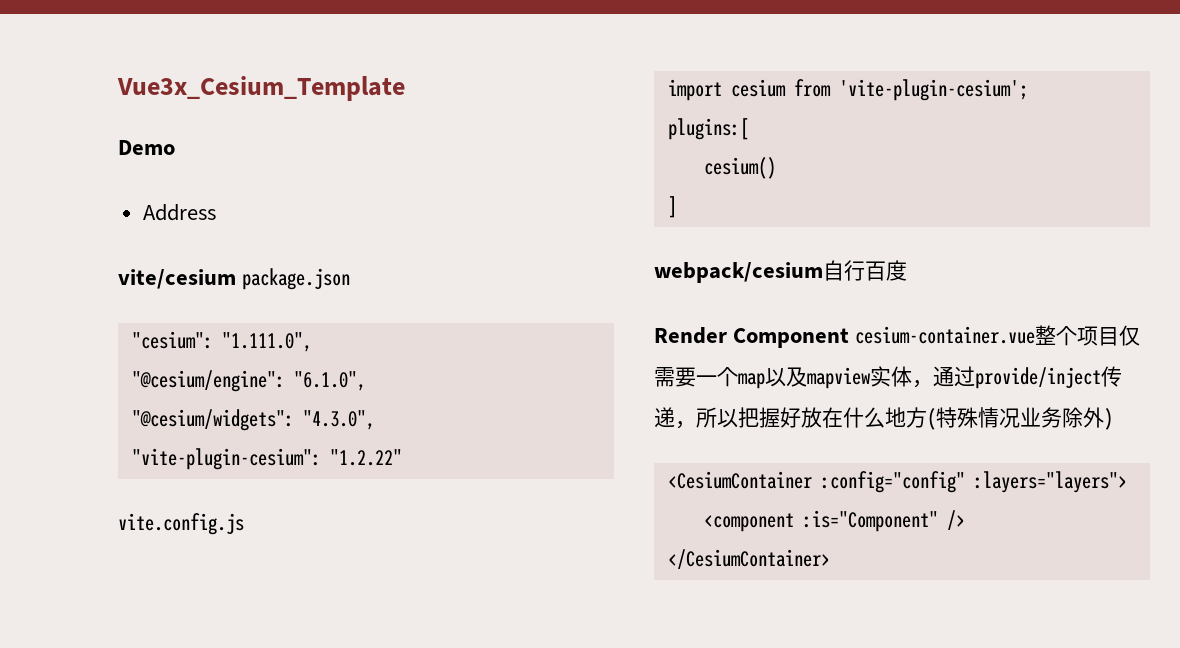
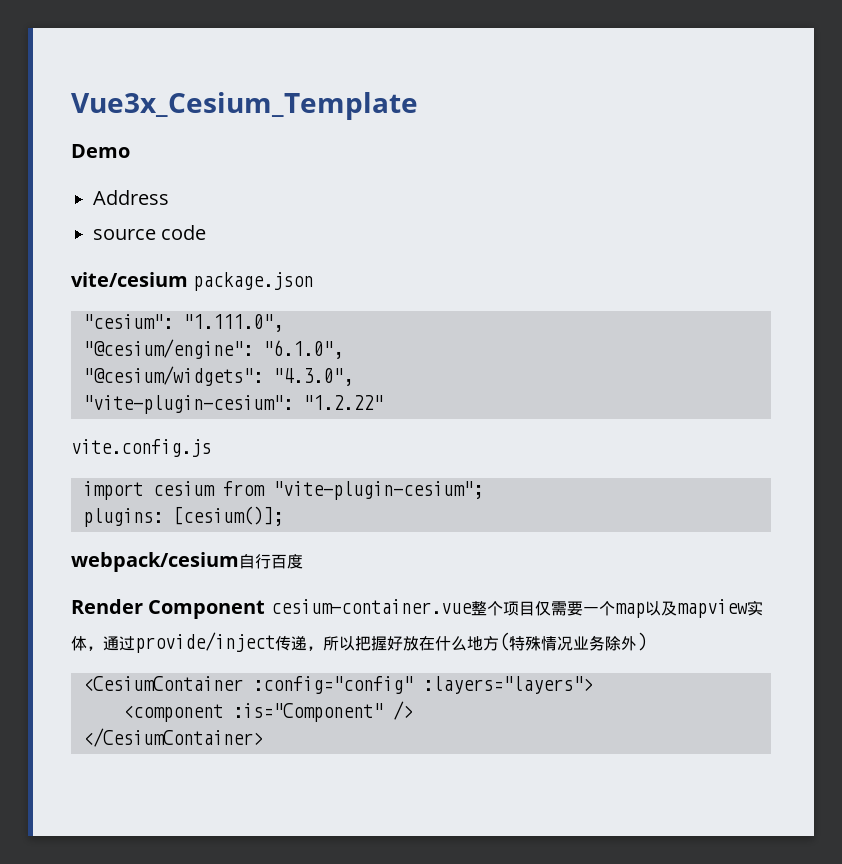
+ source code
- import cesium from 'vite-plugin-cesium';
- plugins:[
- cesium()
- ]
+ import cesium from "vite-plugin-cesium";
+ plugins: [cesium()];

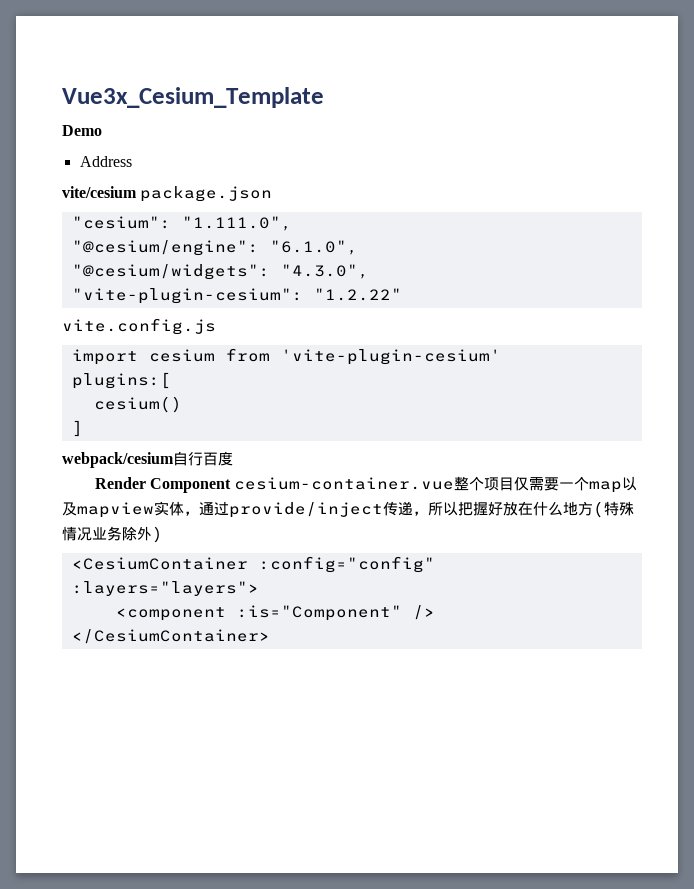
- source code
- import cesium from "vite-plugin-cesium";
- plugins: [cesium()];
+ import cesium from 'vite-plugin-cesium'
+ plugins:[
+ cesium()
+ ]

